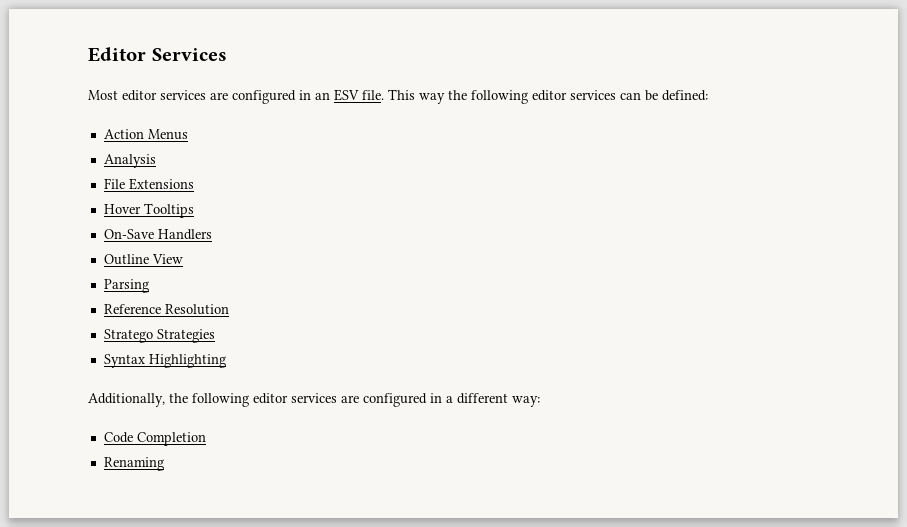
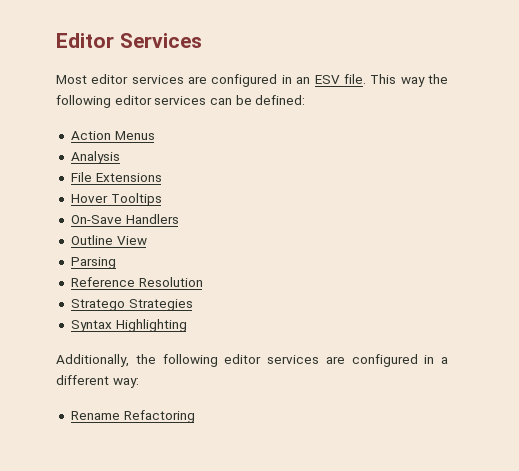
- Code Completion
- Renaming
+ Rename Refactoring

